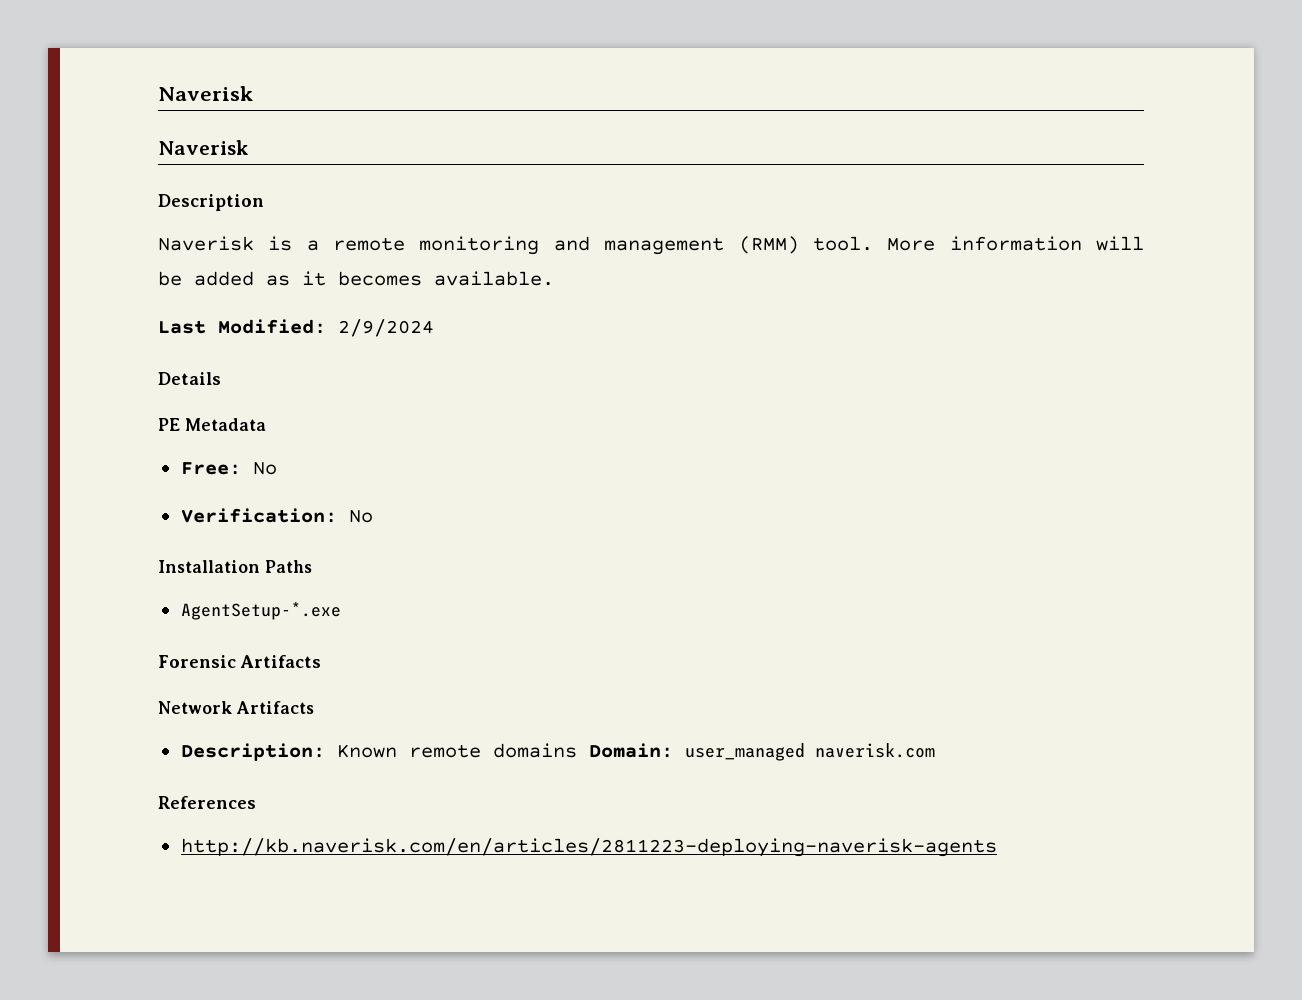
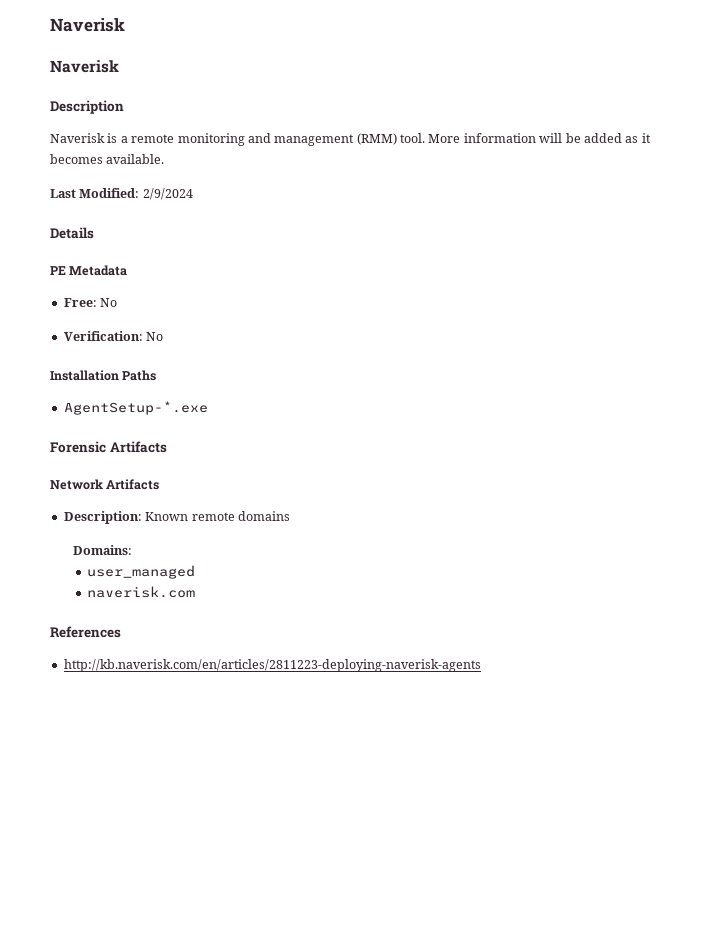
- Description: Known remote domains Domain: user_managed naverisk.com
+ Description: Known remote domains
+ Domains:
+ user_managed
+ naverisk.com

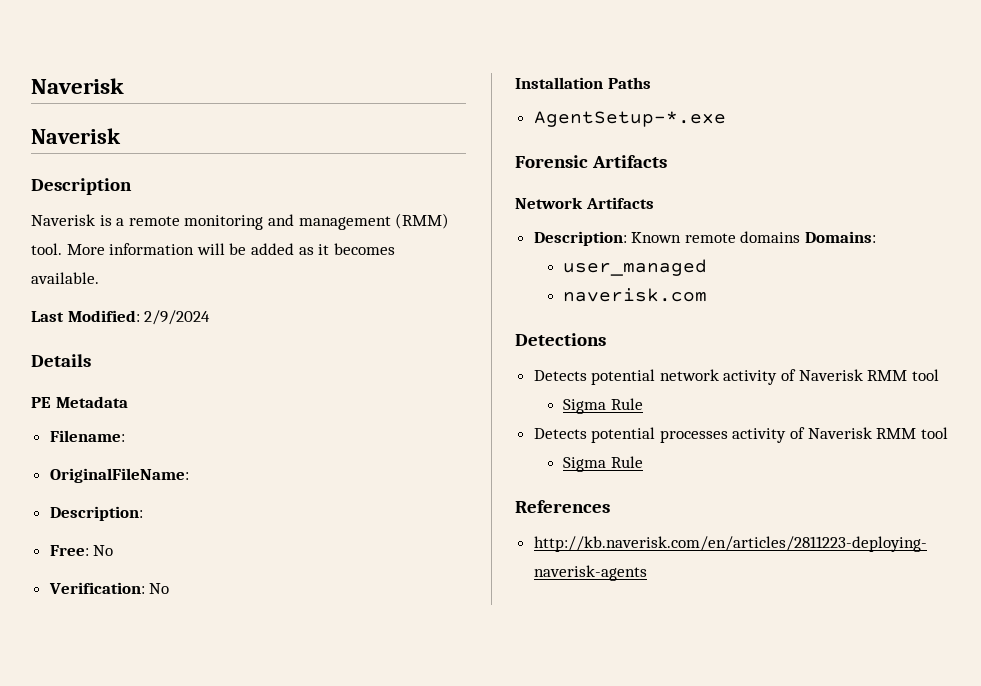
+ Filename:
+ OriginalFileName:
+ Description:
- Description: Known remote domains
- Domains:
+ Description: Known remote domains Domains:
+ Detections
+ Detects potential network activity of Naverisk RMM tool
+ Sigma Rule
+ Detects potential processes activity of Naverisk RMM tool
+ Sigma Rule

